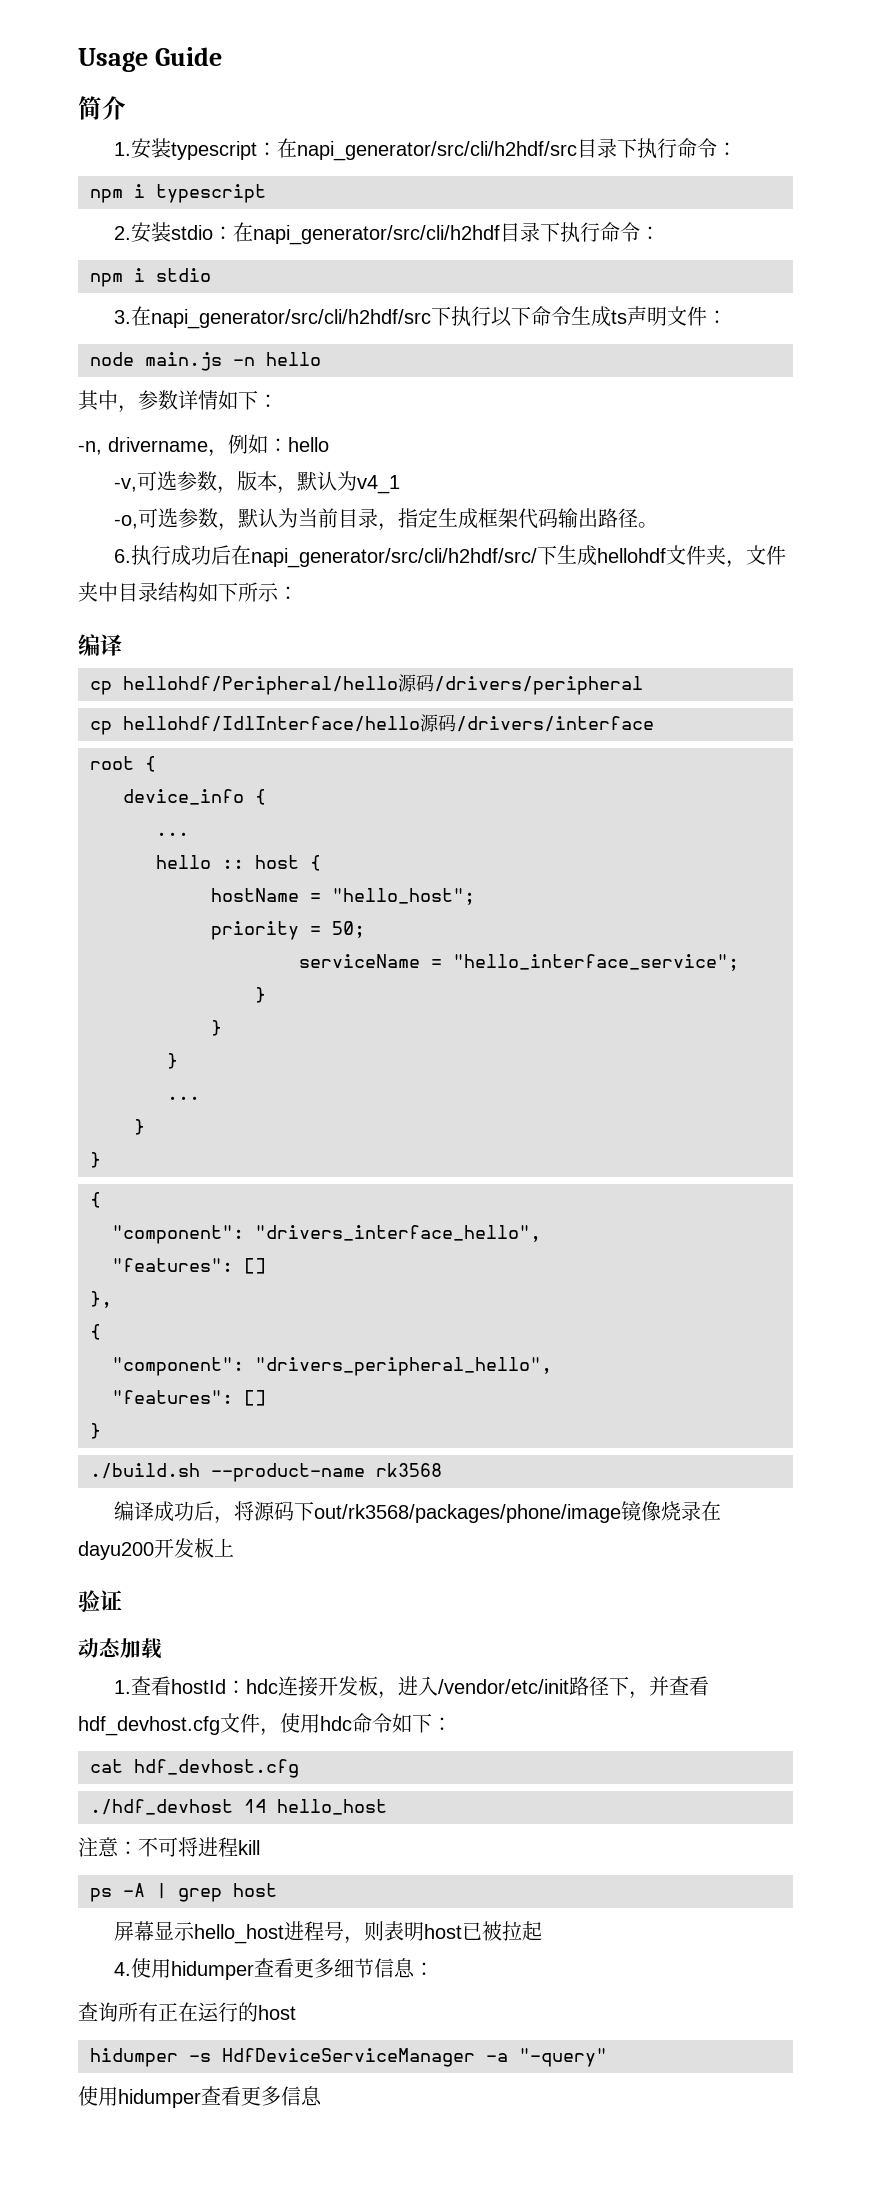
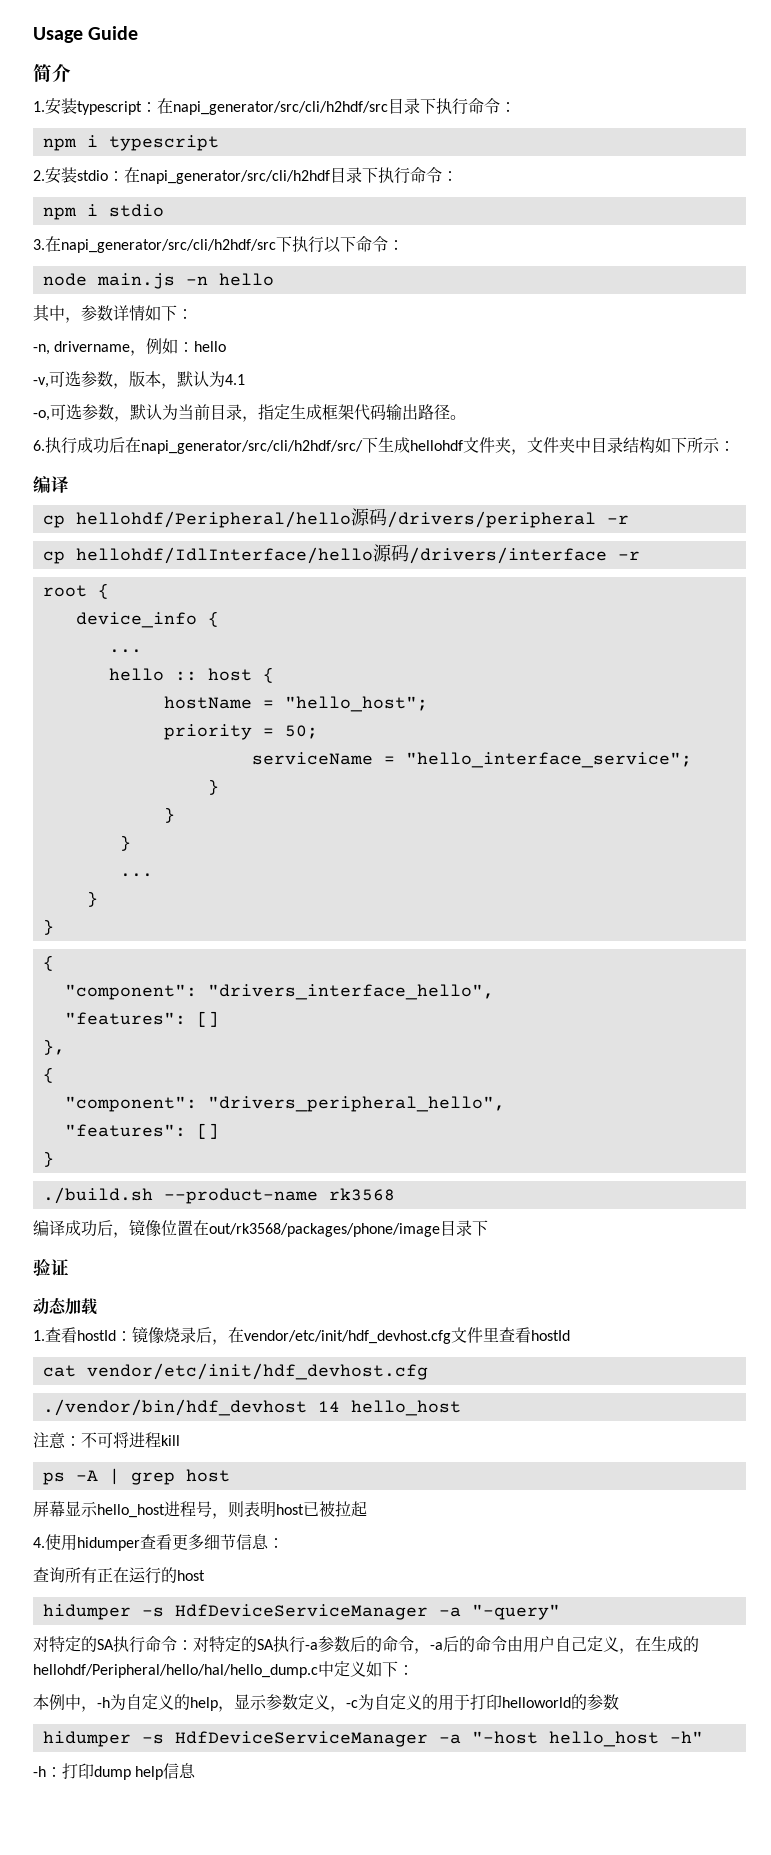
- 3.在napi_generator/src/cli/h2hdf/src下执行以下命令生成ts声明文件：
+ 3.在napi_generator/src/cli/h2hdf/src下执行以下命令：
- -v,可选参数，版本，默认为v4_1
+ -v,可选参数，版本，默认为4.1
- cp hellohdf/Peripheral/hello源码/drivers/peripheral
+ cp hellohdf/Peripheral/hello源码/drivers/peripheral -r
- cp hellohdf/IdlInterface/hello源码/drivers/interface
+ cp hellohdf/IdlInterface/hello源码/drivers/interface -r
- 编译成功后，将源码下out/rk3568/packages/phone/image镜像烧录在dayu200开发板上
+ 编译成功后，镜像位置在out/rk3568/packages/phone/image目录下
- 1.查看hostId：hdc连接开发板，进入/vendor/etc/init路径下，并查看hdf_devhost.cfg文件，使用hdc命令如下：
+ 1.查看hostId：镜像烧录后，在vendor/etc/init/hdf_devhost.cfg文件里查看hostId
- cat hdf_devhost.cfg
- ./hdf_devhost 14 hello_host
+ cat vendor/etc/init/hdf_devhost.cfg
+ ./vendor/bin/hdf_devhost 14 hello_host
- 使用hidumper查看更多信息
+ 对特定的SA执行命令：对特定的SA执行-a参数后的命令，-a后的命令由用户自己定义，在生成的hellohdf/Peripheral/hello/hal/hello_dump.c中定义如下：
+ 本例中，-h为自定义的help，显示参数定义，-c为自定义的用于打印helloworld的参数
+ hidumper -s HdfDeviceServiceManager -a "-host hello_host -h"
+ -h：打印dump help信息

